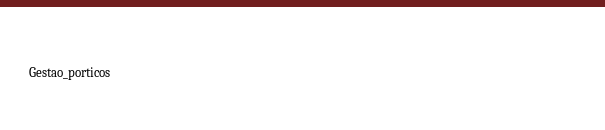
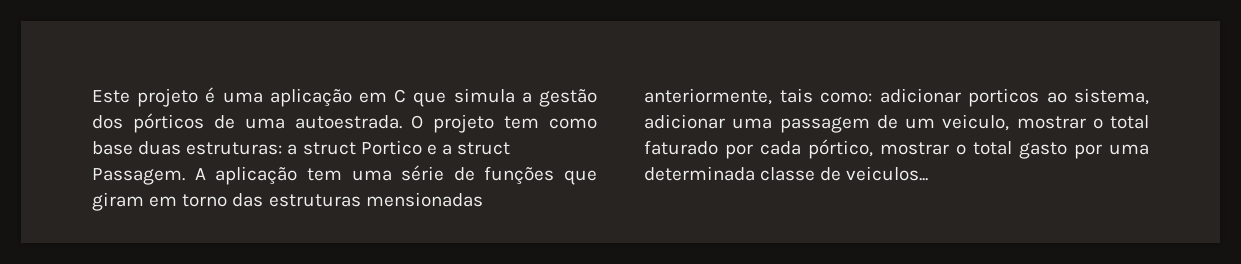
- Gestao_porticos
+ Este projeto é uma aplicação em C que simula a gestão dos pórticos de uma autoestrada. O projeto tem como base duas estruturas: a struct Portico e a struct Passagem. A aplicação tem uma série de funções que giram em torno das estruturas mensionadas anteriormente, tais como: adicionar porticos ao sistema, adicionar uma passagem de um veiculo, mostrar o total faturado por cada pórtico, mostrar o total gasto por uma determinada classe de veiculos...

